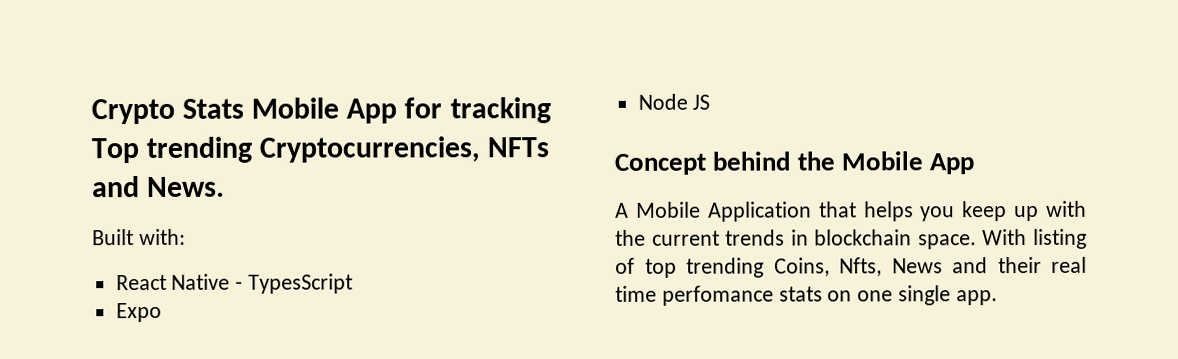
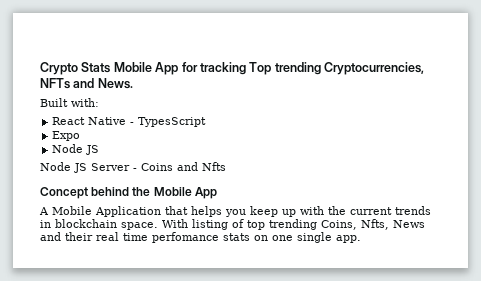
+ Node JS Server - Coins and Nfts

